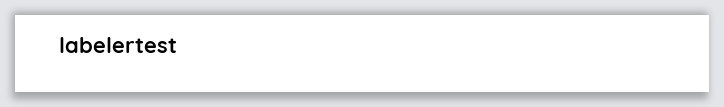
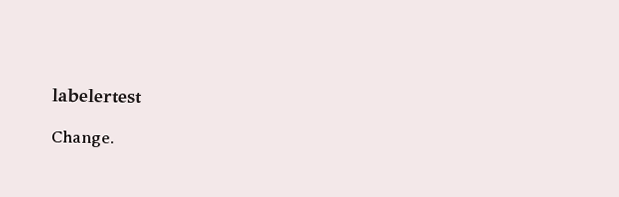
+ Change.

